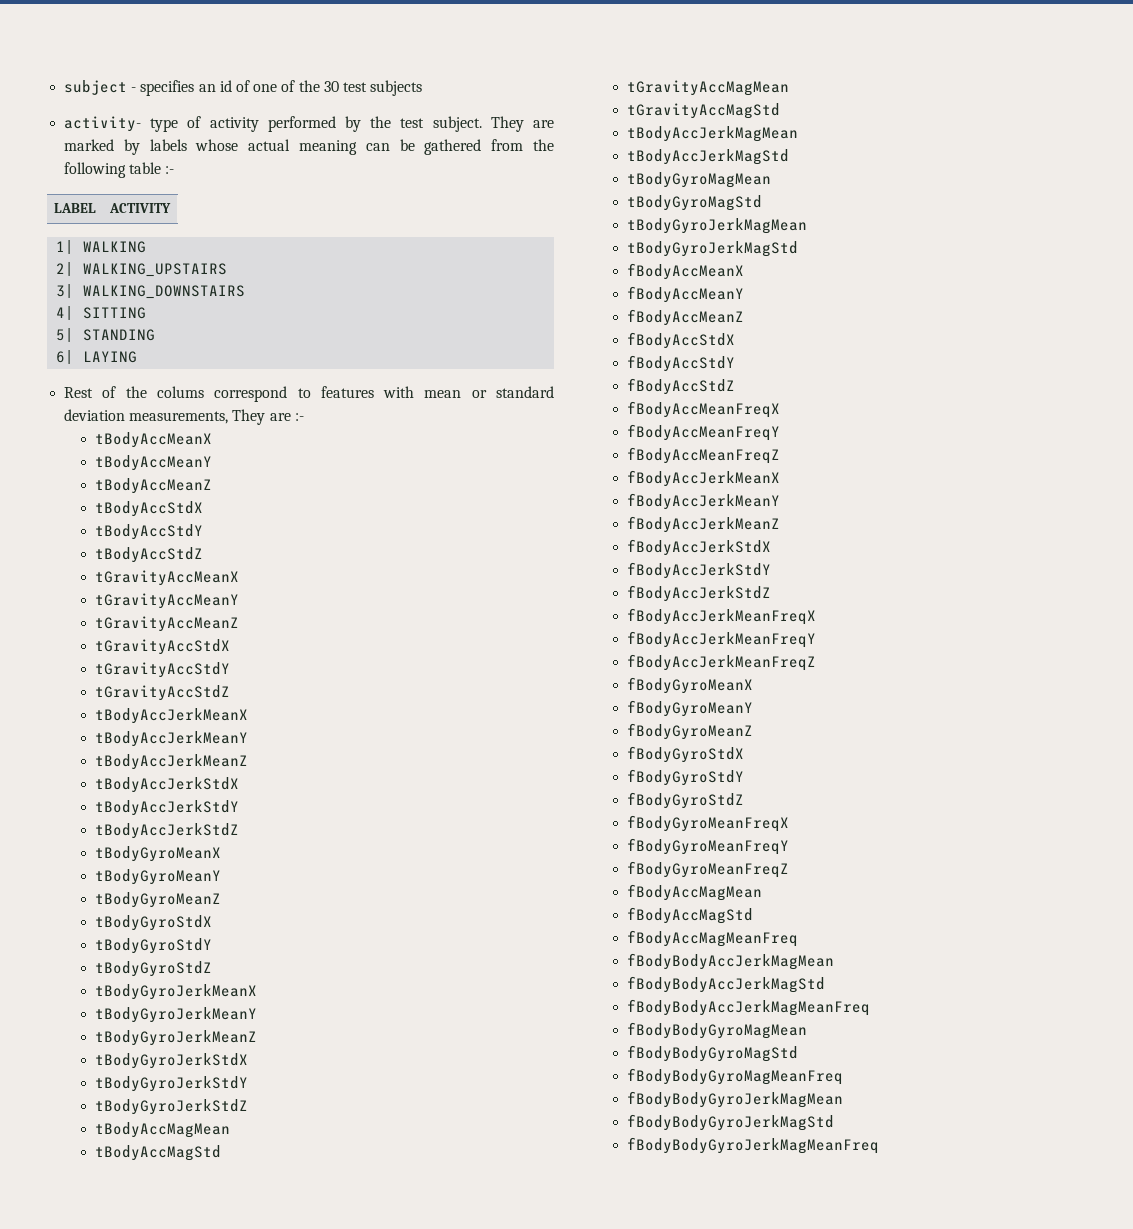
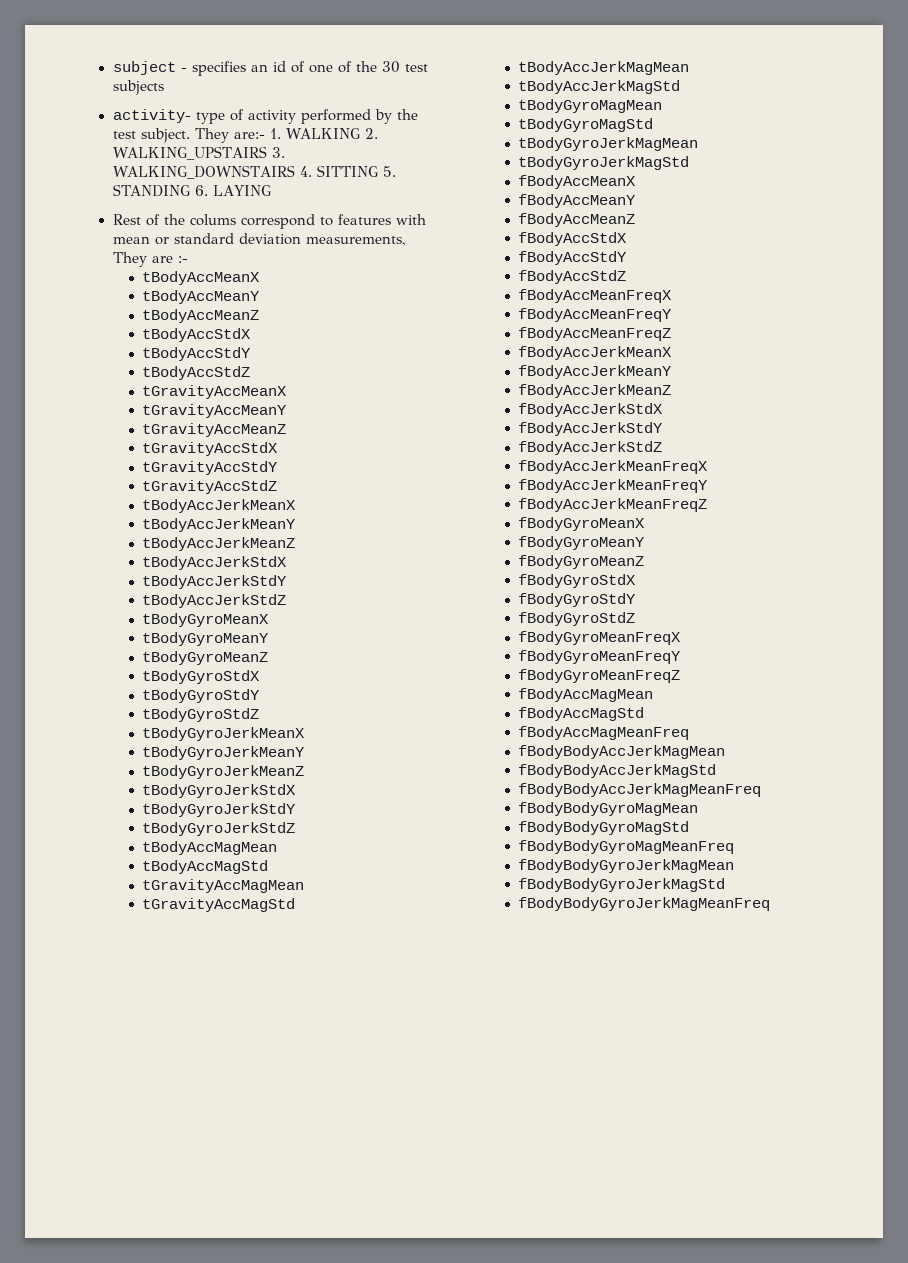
- They are marked by labels whose actual meaning can be gathered from the following table :-
- LABEL | ACTIVITY
- 1| WALKING
- 2| WALKING_UPSTAIRS
- 3| WALKING_DOWNSTAIRS
- 4| SITTING
- 5| STANDING
- 6| LAYING
+ They are:- 1. WALKING 2. WALKING_UPSTAIRS 3. WALKING_DOWNSTAIRS 4. SITTING 5. STANDING 6. LAYING

